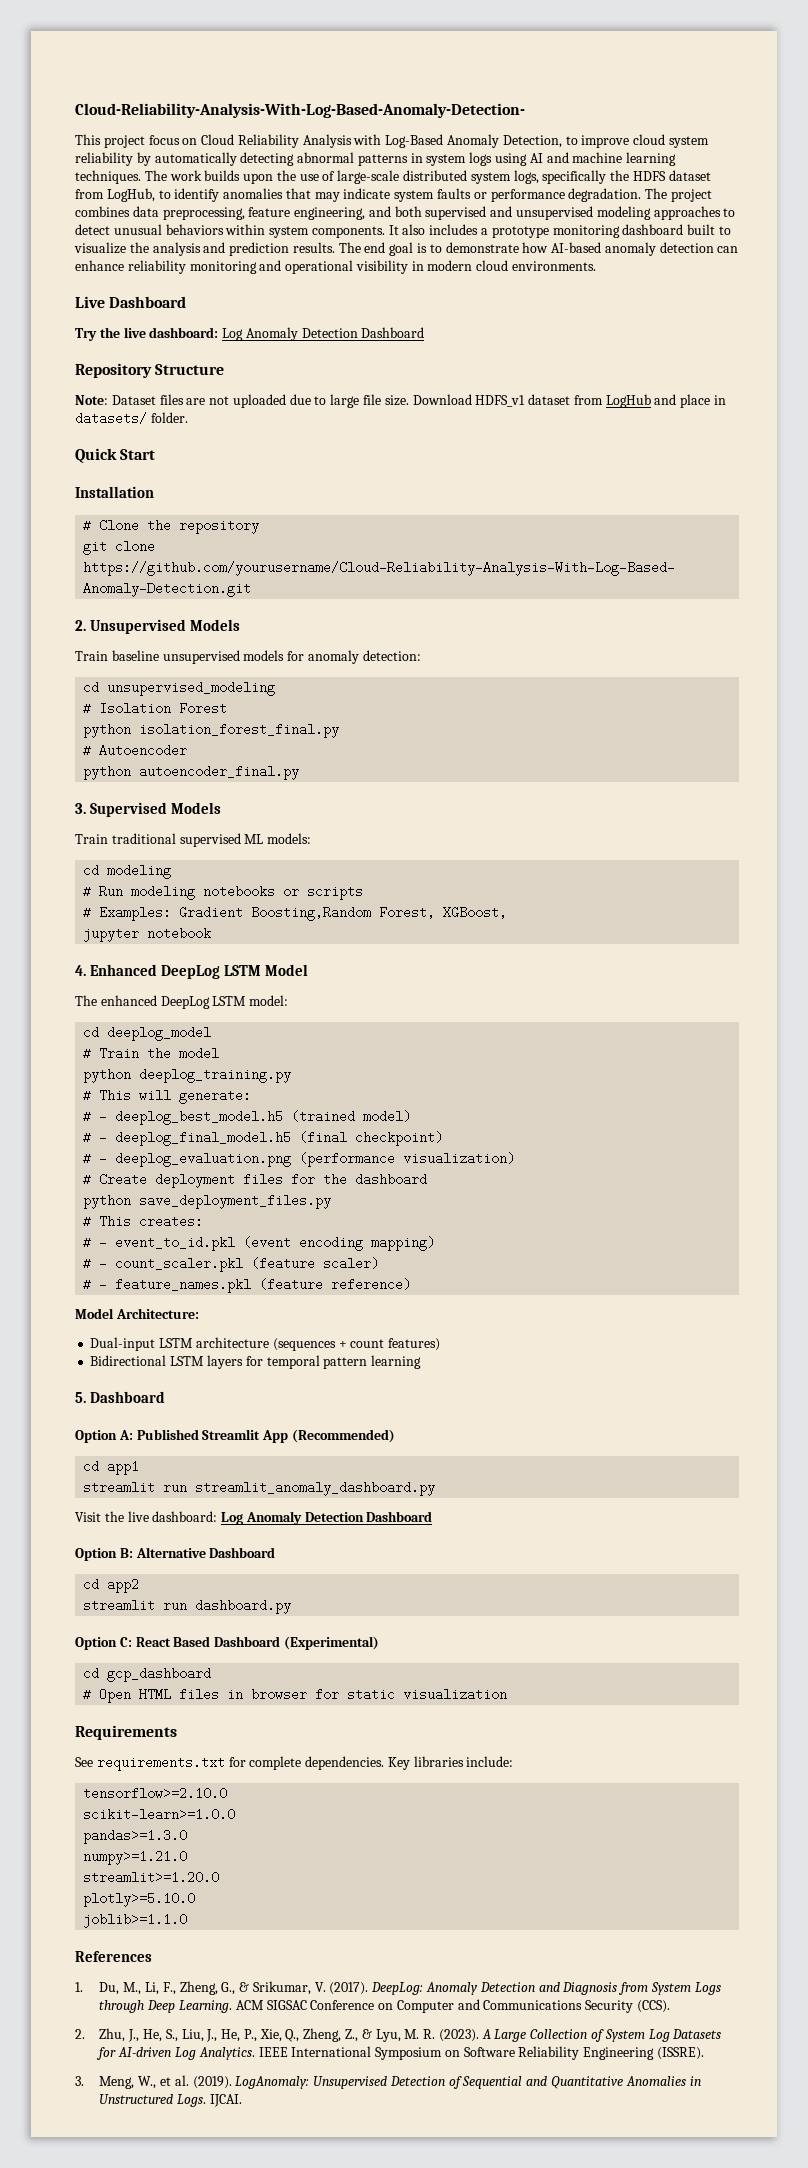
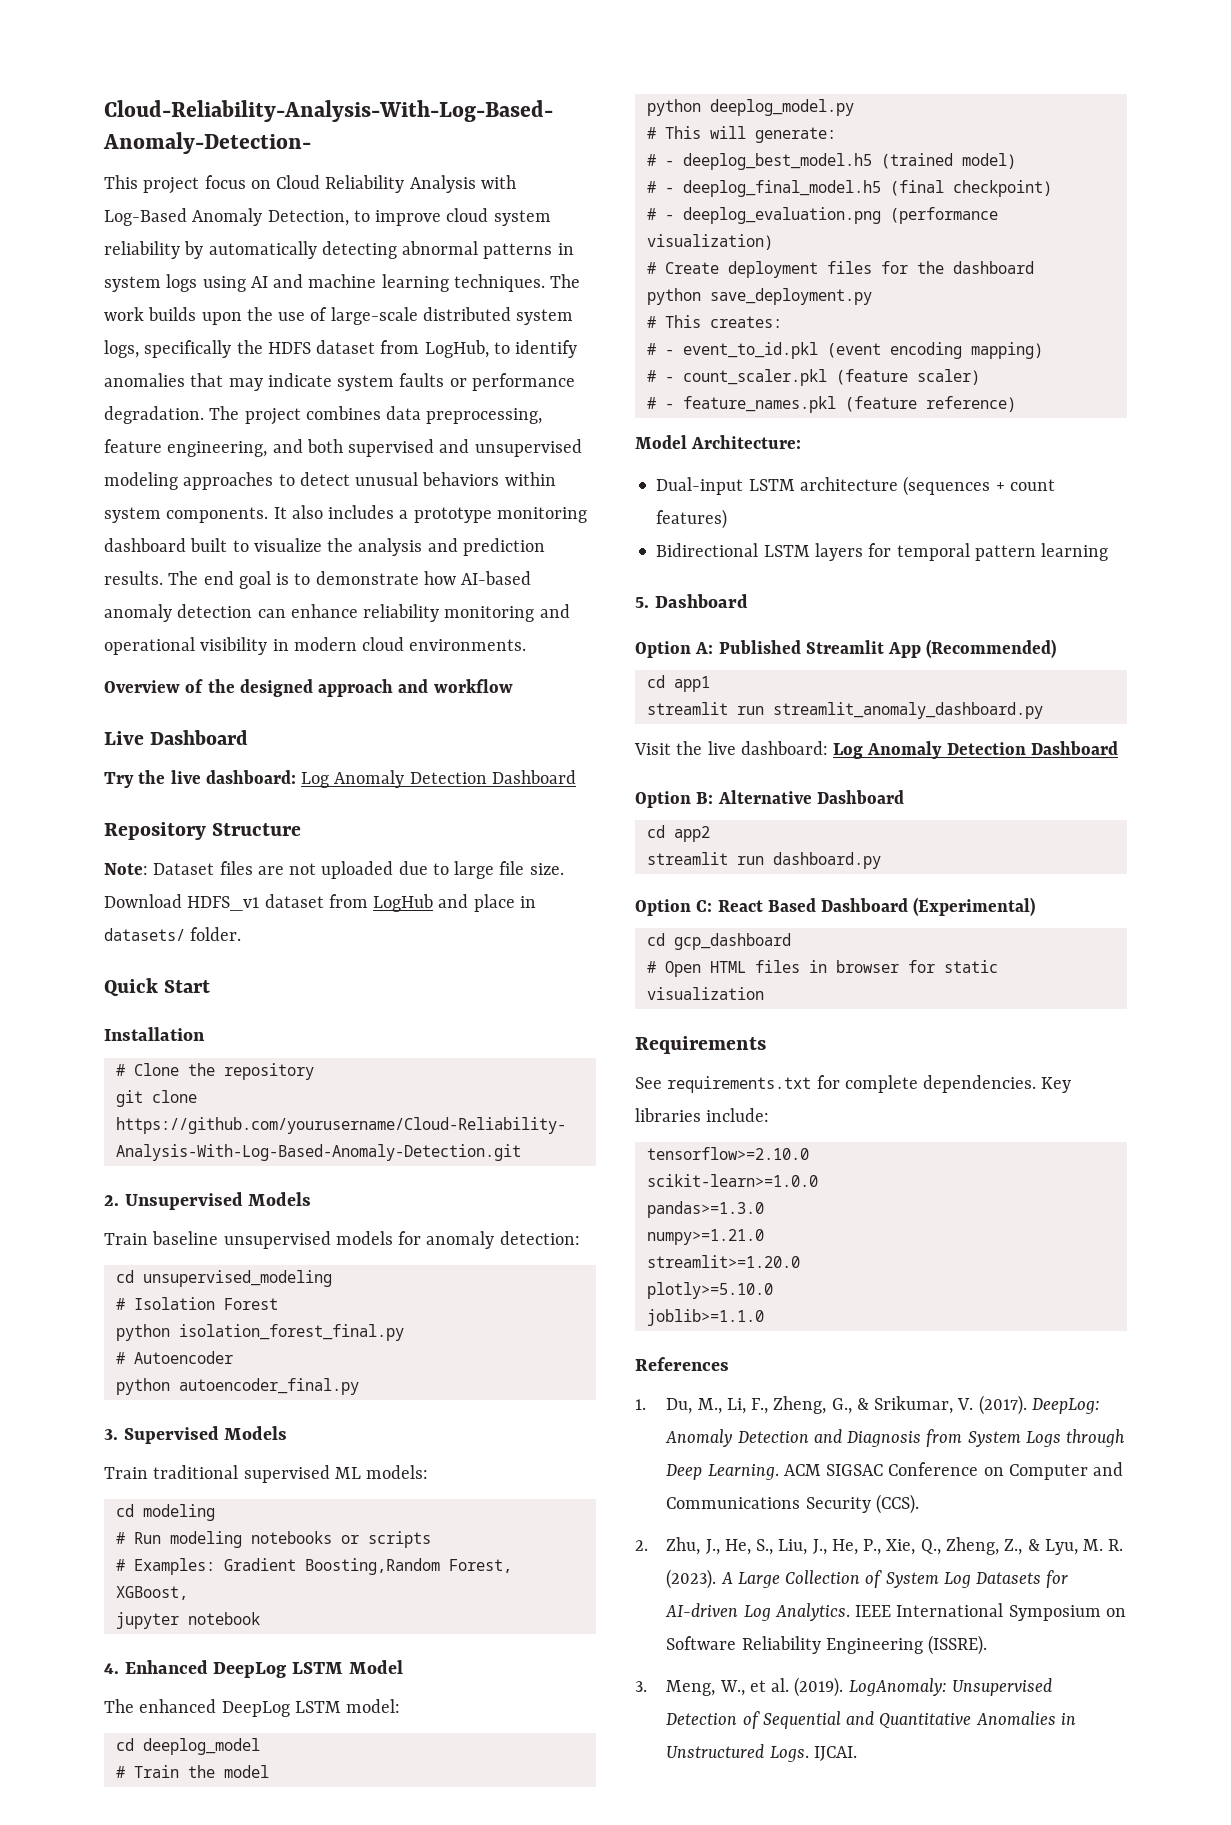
+ Overview of the designed approach and workflow
- python deeplog_training.py
+ python deeplog_model.py
- python save_deployment_files.py
+ python save_deployment.py

